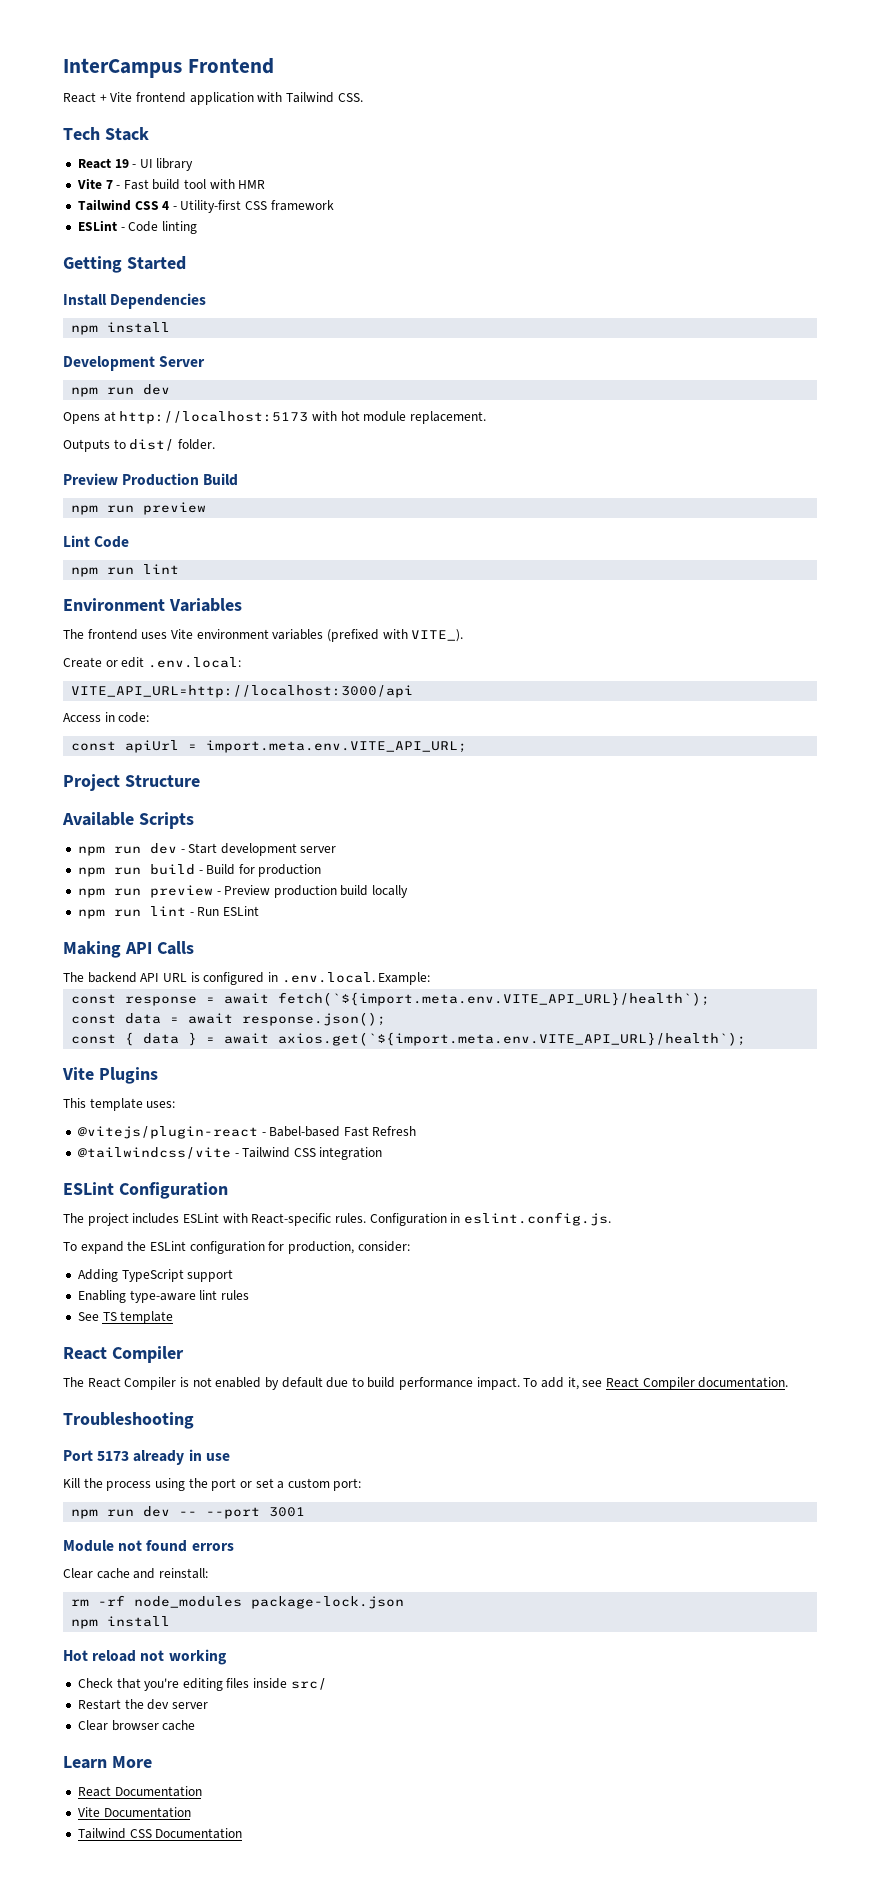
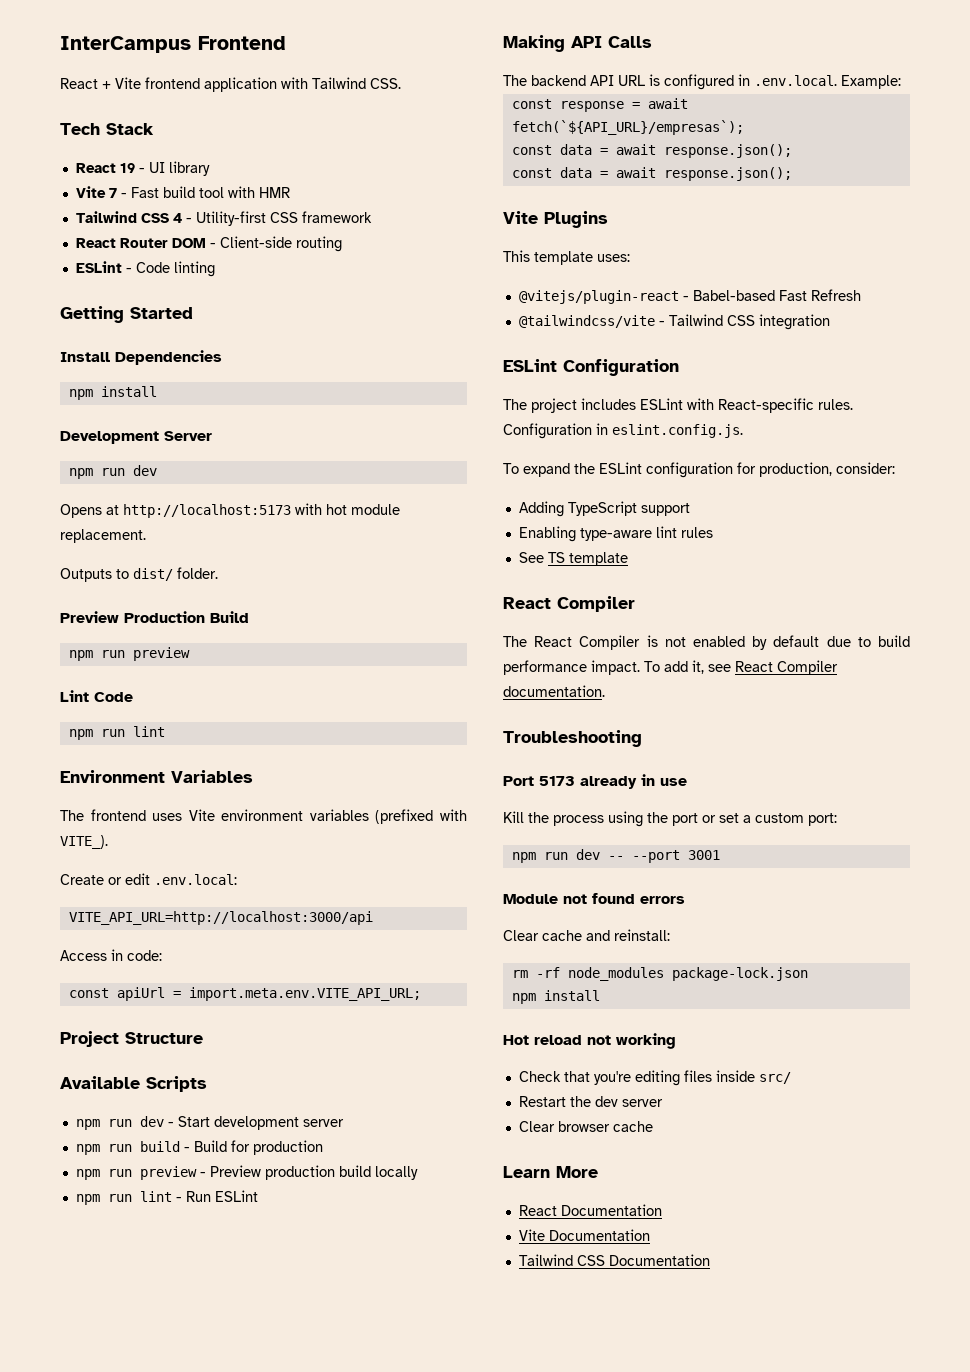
+ React Router DOM - Client-side routing
- const response = await fetch(`${import.meta.env.VITE_API_URL}/health`);
+ const response = await fetch(`${API_URL}/empresas`);
  const data = await response.json();
- const { data } = await axios.get(`${import.meta.env.VITE_API_URL}/health`);
+ const data = await response.json();

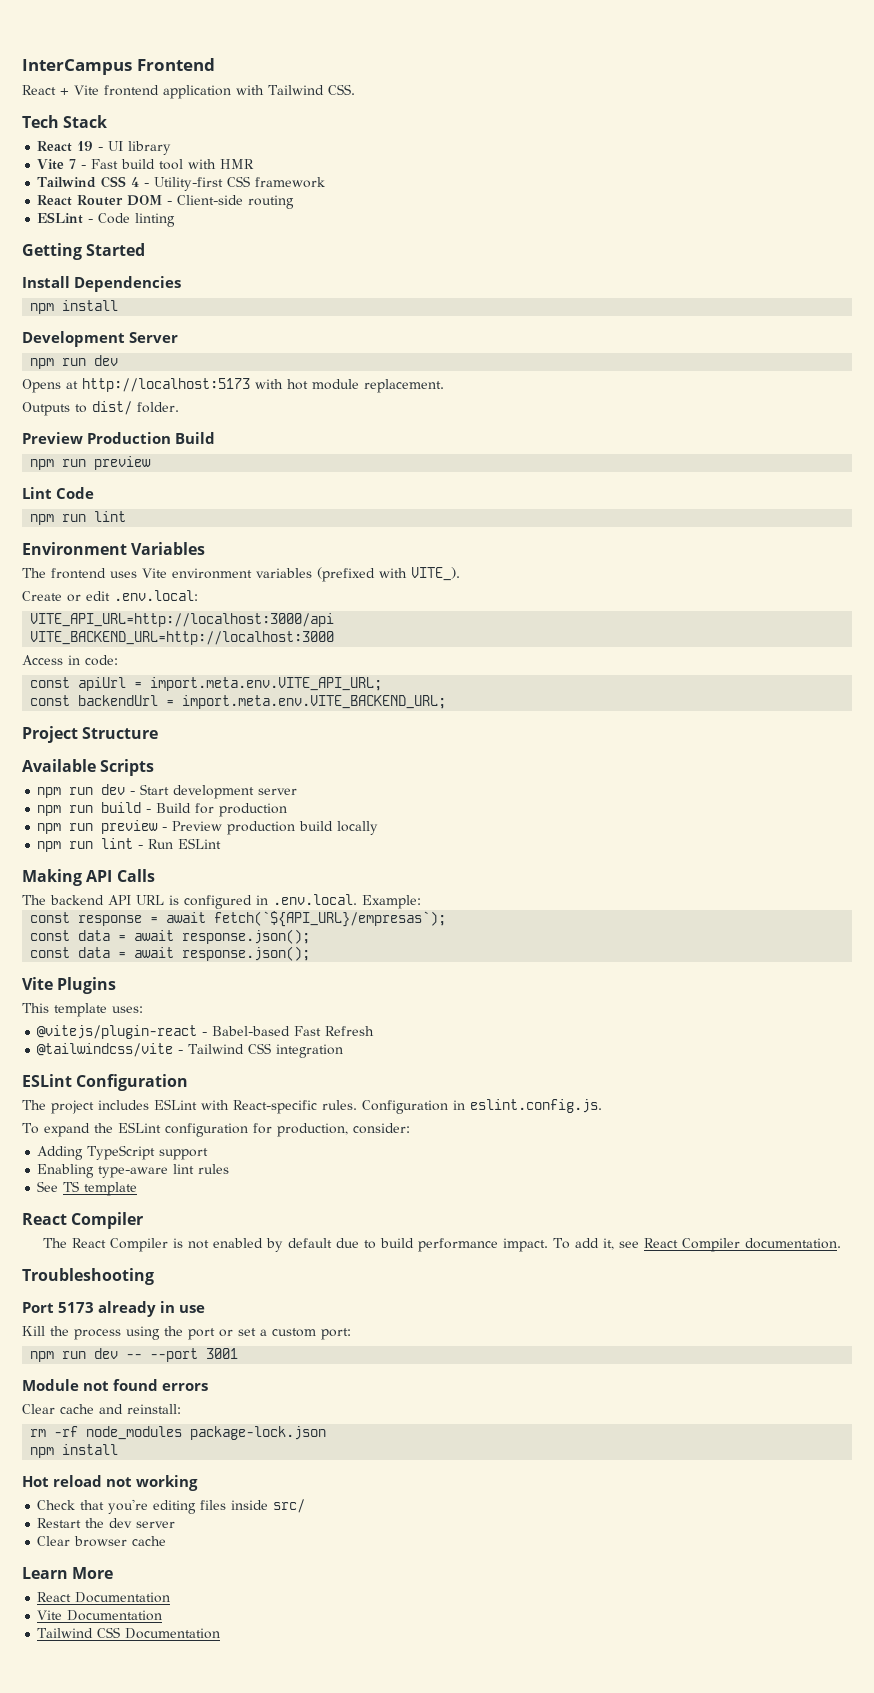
+ VITE_BACKEND_URL=http://localhost:3000
+ const backendUrl = import.meta.env.VITE_BACKEND_URL;

